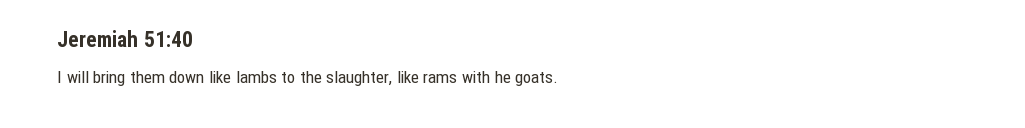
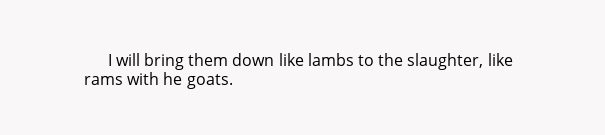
- Jeremiah 51:40

